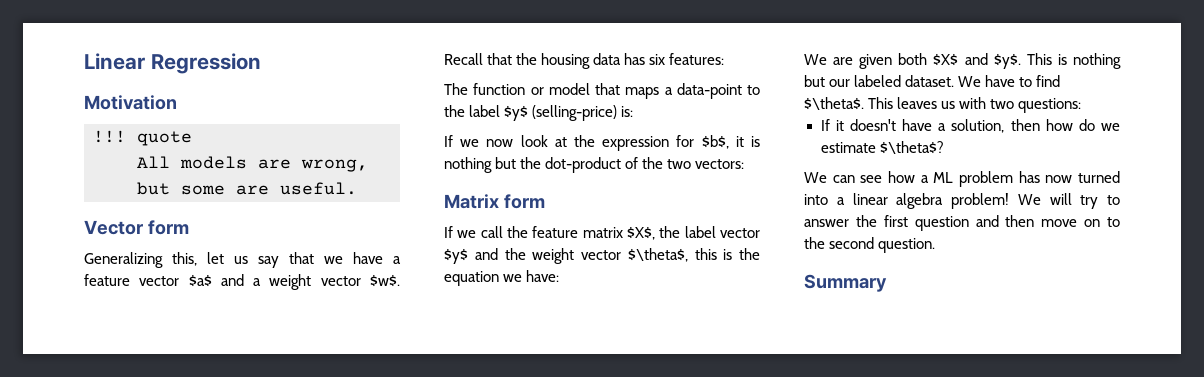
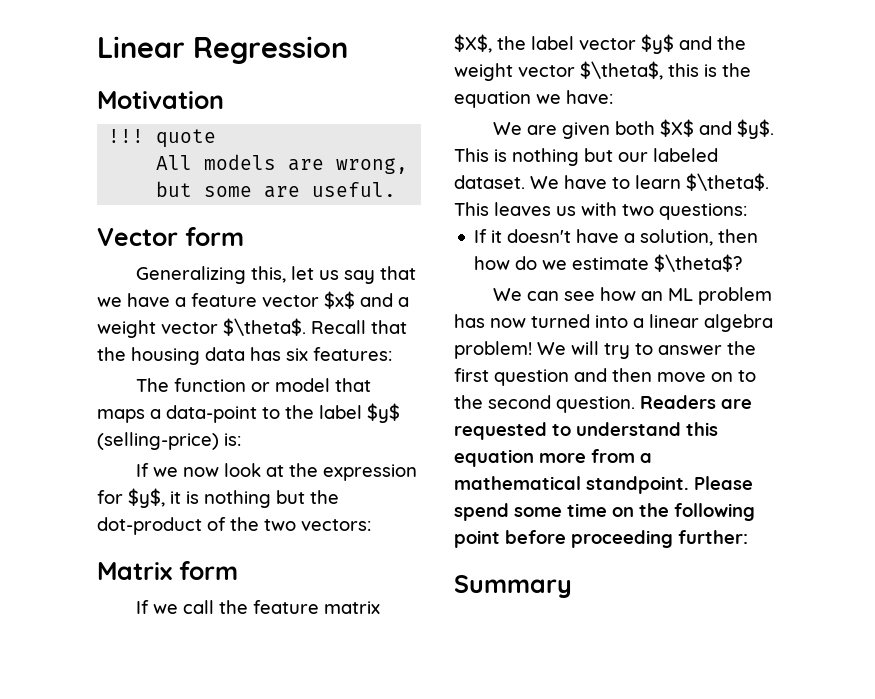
- Generalizing this, let us say that we have a feature vector $a$ and a weight vector $w$.
+ Generalizing this, let us say that we have a feature vector $x$ and a weight vector $\theta$.
- If we now look at the expression for $b$, it is nothing but the dot-product of the two vectors:
+ If we now look at the expression for $y$, it is nothing but the dot-product of the two vectors:
- We have to find $\theta$.
+ We have to learn $\theta$.
- We can see how a ML problem has now turned into a linear algebra problem!
+ We can see how an ML problem has now turned into a linear algebra problem!
+ Readers are requested to understand this equation more from a mathematical standpoint. Please spend some time on the following point before proceeding further:

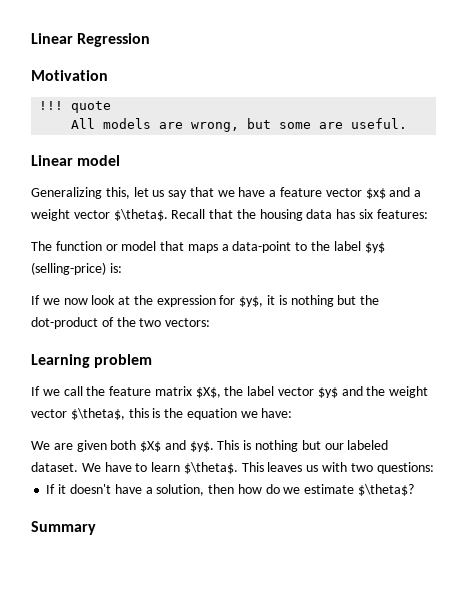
- Vector form
+ Linear model
- Matrix form
+ Learning problem
- We can see how an ML problem has now turned into a linear algebra problem! We will try to answer the first question and then move on to the second question. Readers are requested to understand this equation more from a mathematical standpoint. Please spend some time on the following point before proceeding further:

